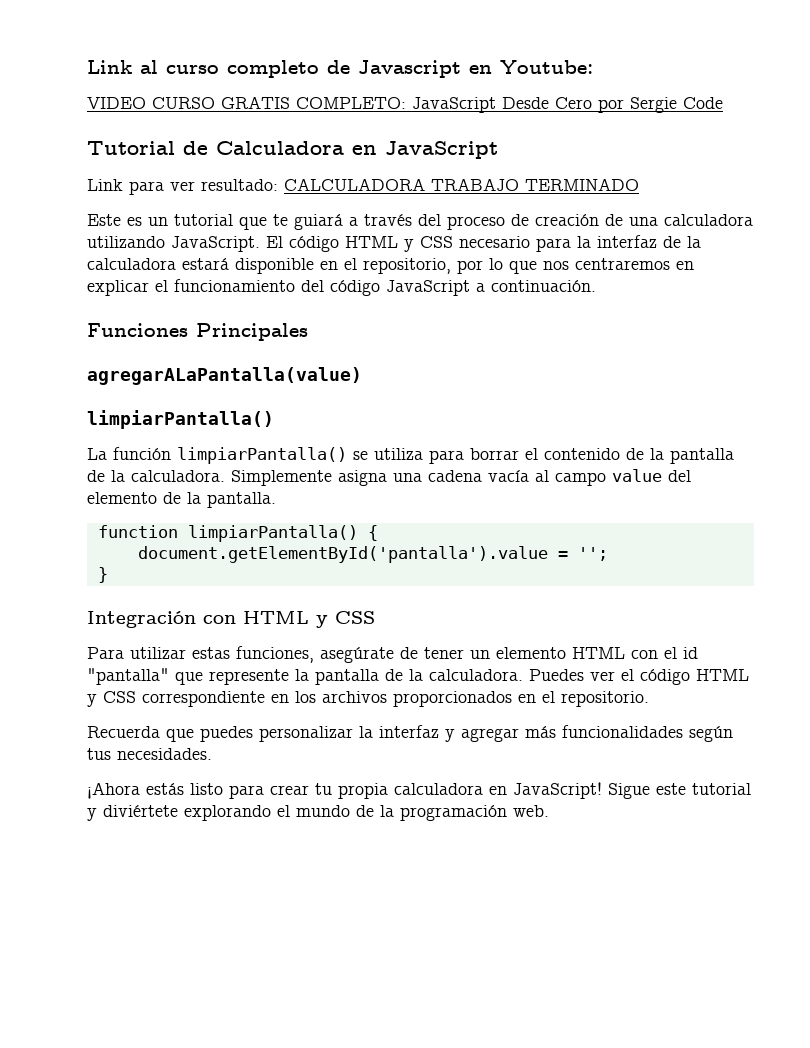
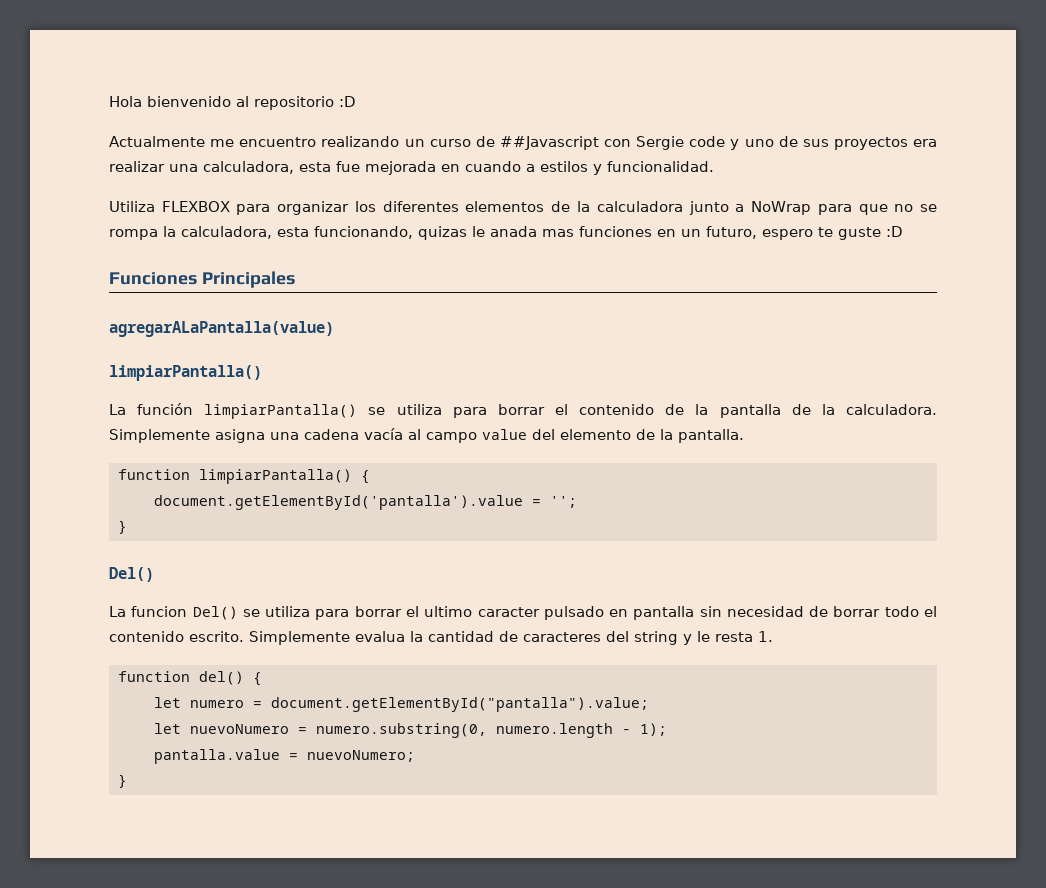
- Link al curso completo de Javascript en Youtube:
- VIDEO CURSO GRATIS COMPLETO: JavaScript Desde Cero por Sergie Code
- Tutorial de Calculadora en JavaScript
- Link para ver resultado: CALCULADORA TRABAJO TERMINADO
- Este es un tutorial que te guiará a través del proceso de creación de una calculadora utilizando JavaScript. El código HTML y CSS necesario para la interfaz de la calculadora estará disponible en el repositorio, por lo que nos centraremos en explicar el funcionamiento del código JavaScript a continuación.
+ Hola bienvenido al repositorio :D
+ Actualmente me encuentro realizando un curso de ##Javascript con Sergie code y uno de sus proyectos era realizar una calculadora, esta fue mejorada en cuando a estilos y funcionalidad.
+ Utiliza FLEXBOX para organizar los diferentes elementos de la calculadora junto a NoWrap para que no se rompa la calculadora, esta funcionando, quizas le anada mas funciones en un futuro, espero te guste :D
  document.getElementById('pantalla').value = '';
  }
- Integración con HTML y CSS
- Para utilizar estas funciones, asegúrate de tener un elemento HTML con el id "pantalla" que represente la pantalla de la calculadora. Puedes ver el código HTML y CSS correspondiente en los archivos proporcionados en el repositorio.
- Recuerda que puedes personalizar la interfaz y agregar más funcionalidades según tus necesidades.
- ¡Ahora estás listo para crear tu propia calculadora en JavaScript! Sigue este tutorial y diviértete explorando el mundo de la programación web.
+ Del()
+ La funcion Del() se utiliza para borrar el ultimo caracter pulsado en pantalla sin necesidad de borrar todo el contenido escrito. Simplemente evalua la cantidad de caracteres del string y le resta 1.
+ function del() {
+ let numero = document.getElementById("pantalla").value;
+ let nuevoNumero = numero.substring(0, numero.length - 1);
+ pantalla.value = nuevoNumero;
+ }

